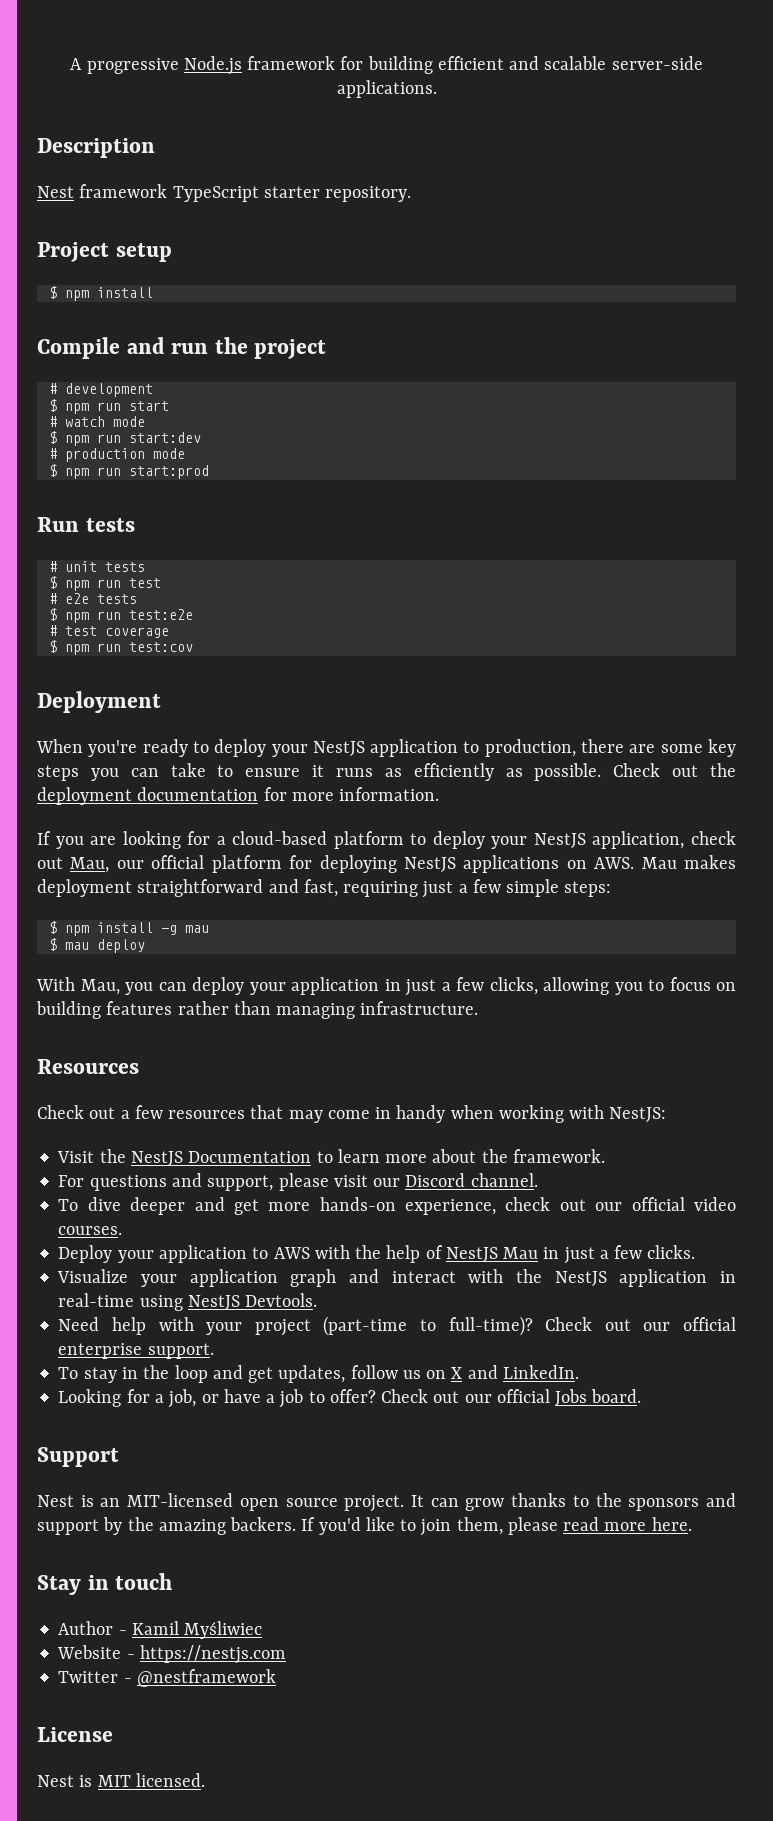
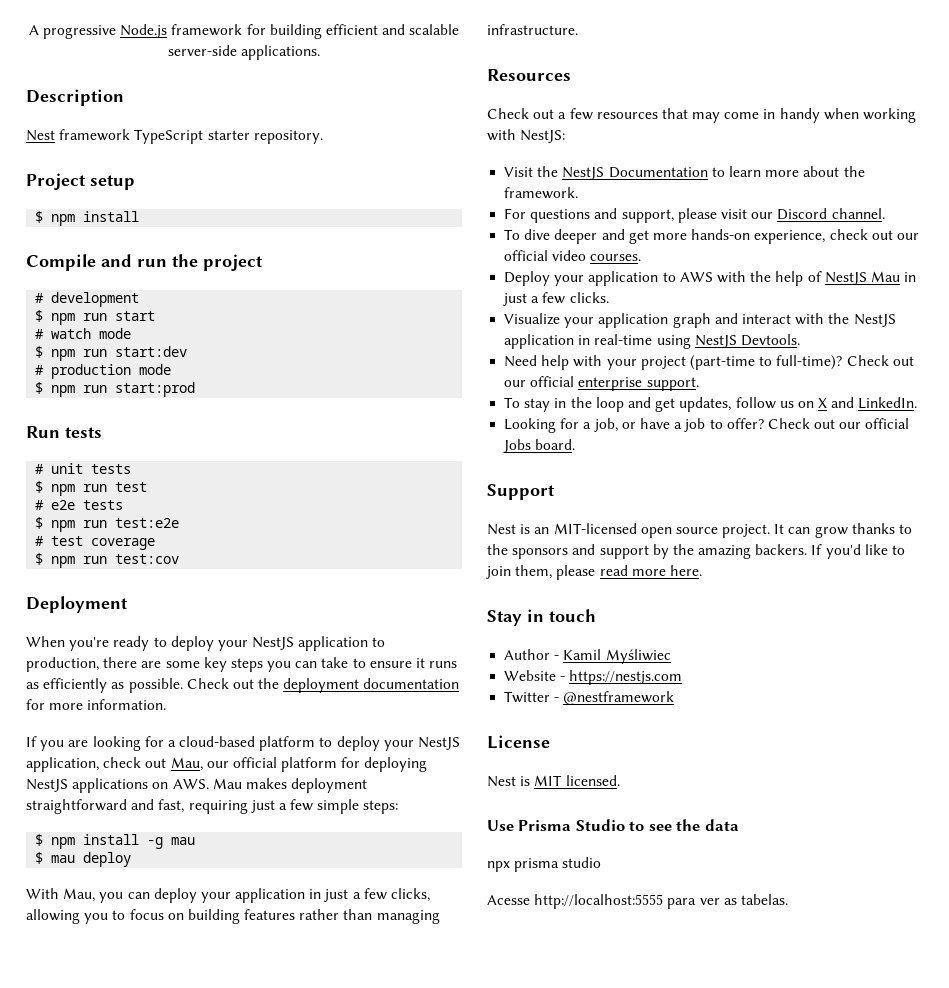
+ Use Prisma Studio to see the data
+ npx prisma studio
+ Acesse http://localhost:5555 para ver as tabelas.

